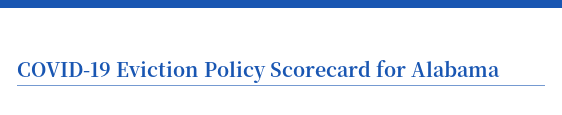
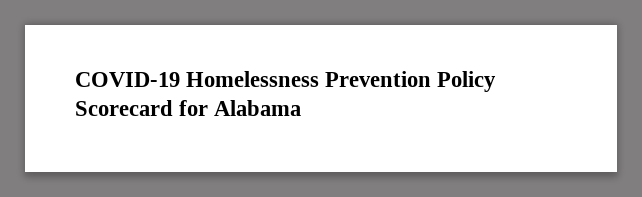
- COVID-19 Eviction Policy Scorecard for Alabama
+ COVID-19 Homelessness Prevention Policy Scorecard for Alabama

